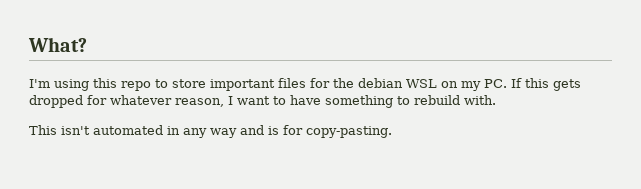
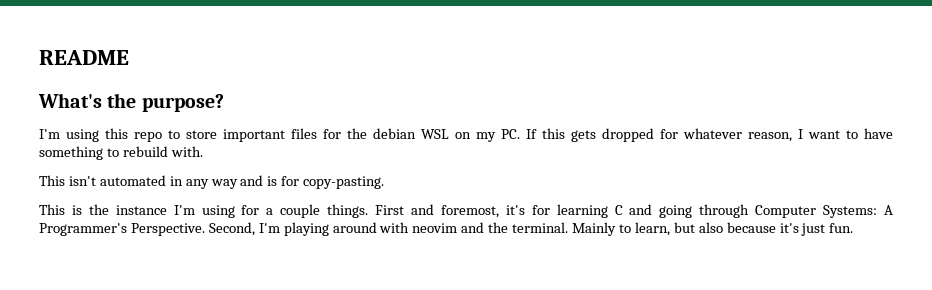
- What?
+ README
+ What's the purpose?
+ This is the instance I'm using for a couple things. First and foremost, it's for learning C and going through Computer Systems: A Programmer's Perspective. Second, I'm playing around with neovim and the terminal. Mainly to learn, but also because it's just fun.

